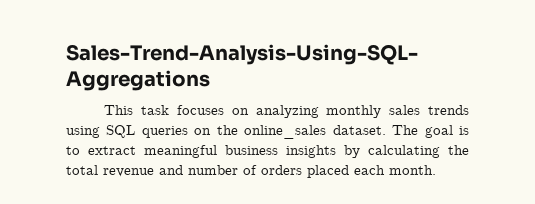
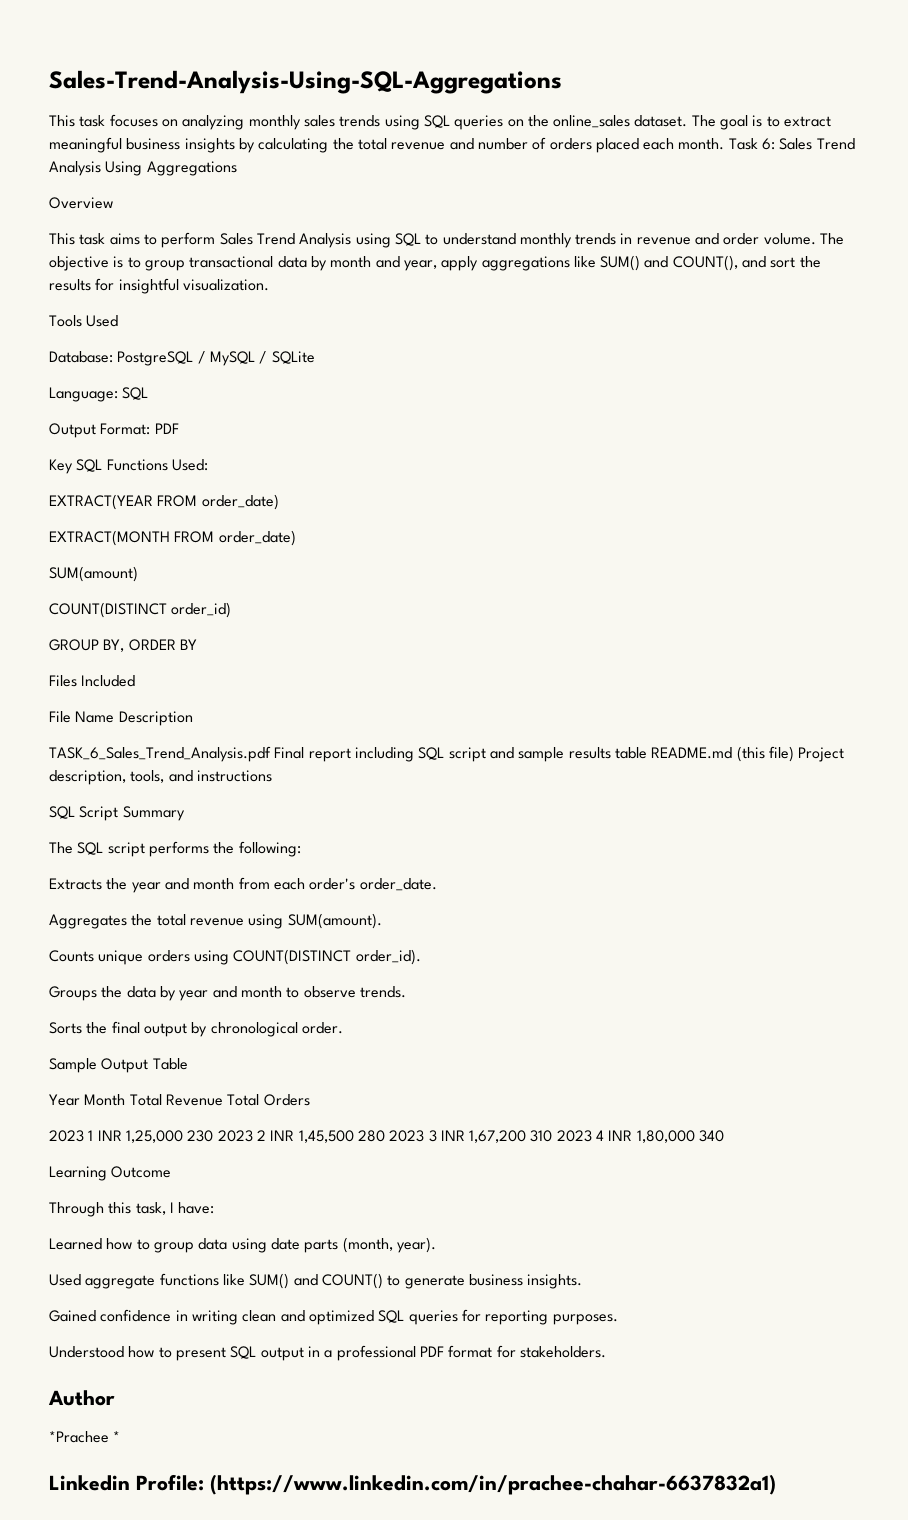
+ Task 6: Sales Trend Analysis Using Aggregations
+ Overview
+ This task aims to perform Sales Trend Analysis using SQL to understand monthly trends in revenue and order volume. The objective is to group transactional data by month and year, apply aggregations like SUM() and COUNT(), and sort the results for insightful visualization.
+ Tools Used
+ Database: PostgreSQL / MySQL / SQLite
+ Language: SQL
+ Output Format: PDF
+ Key SQL Functions Used:
+ EXTRACT(YEAR FROM order_date)
+ EXTRACT(MONTH FROM order_date)
+ SUM(amount)
+ COUNT(DISTINCT order_id)
+ GROUP BY, ORDER BY
+ Files Included
+ File Name Description
+ TASK_6_Sales_Trend_Analysis.pdf Final report including SQL script and sample results table README.md (this file) Project description, tools, and instructions
+ SQL Script Summary
+ The SQL script performs the following:
+ Extracts the year and month from each order's order_date.
+ Aggregates the total revenue using SUM(amount).
+ Counts unique orders using COUNT(DISTINCT order_id).
+ Groups the data by year and month to observe trends.
+ Sorts the final output by chronological order.
+ Sample Output Table
+ Year Month Total Revenue Total Orders
+ 2023 1 INR 1,25,000 230 2023 2 INR 1,45,500 280 2023 3 INR 1,67,200 310 2023 4 INR 1,80,000 340
+ Learning Outcome
+ Through this task, I have:
+ Learned how to group data using date parts (month, year).
+ Used aggregate functions like SUM() and COUNT() to generate business insights.
+ Gained confidence in writing clean and optimized SQL queries for reporting purposes.
+ Understood how to present SQL output in a professional PDF format for stakeholders.
+ Author
+ *Prachee *
+ Linkedin Profile: (https://www.linkedin.com/in/prachee-chahar-6637832a1)

